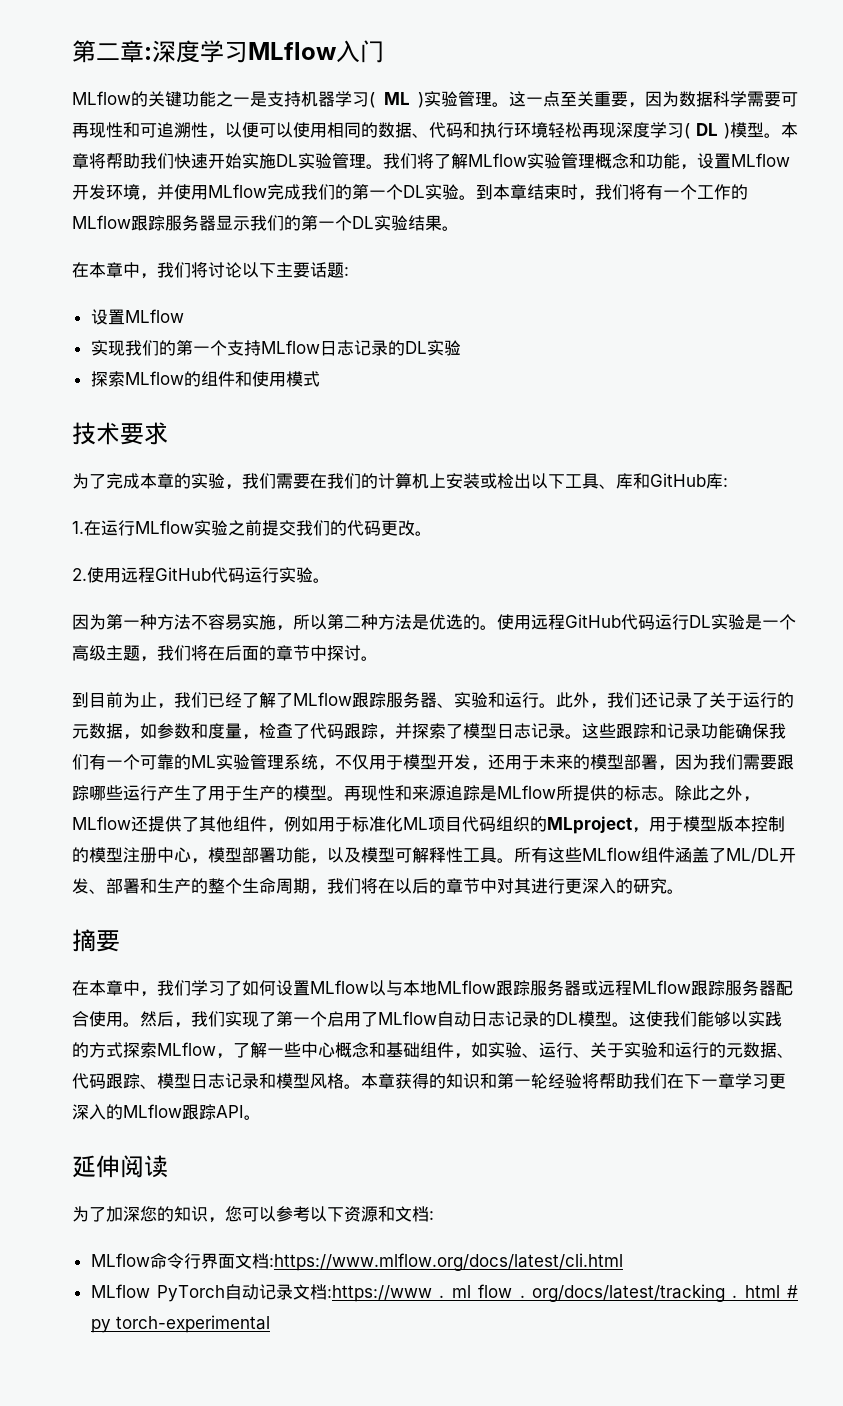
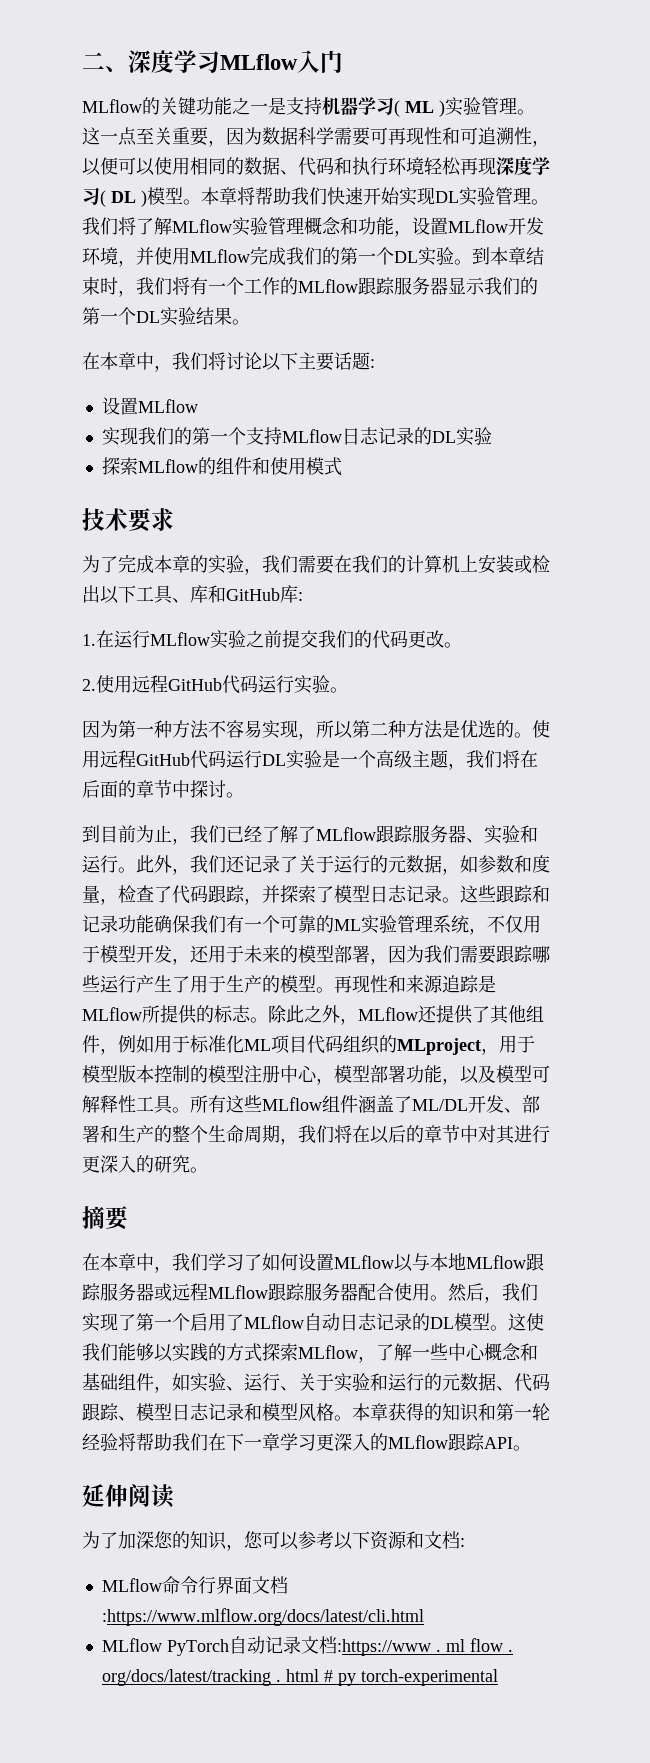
- 第二章:深度学习MLflow入门
+ 二、深度学习MLflow入门
- 本章将帮助我们快速开始实施DL实验管理。
+ 本章将帮助我们快速开始实现DL实验管理。
- 因为第一种方法不容易实施，所以第二种方法是优选的。
+ 因为第一种方法不容易实现，所以第二种方法是优选的。

